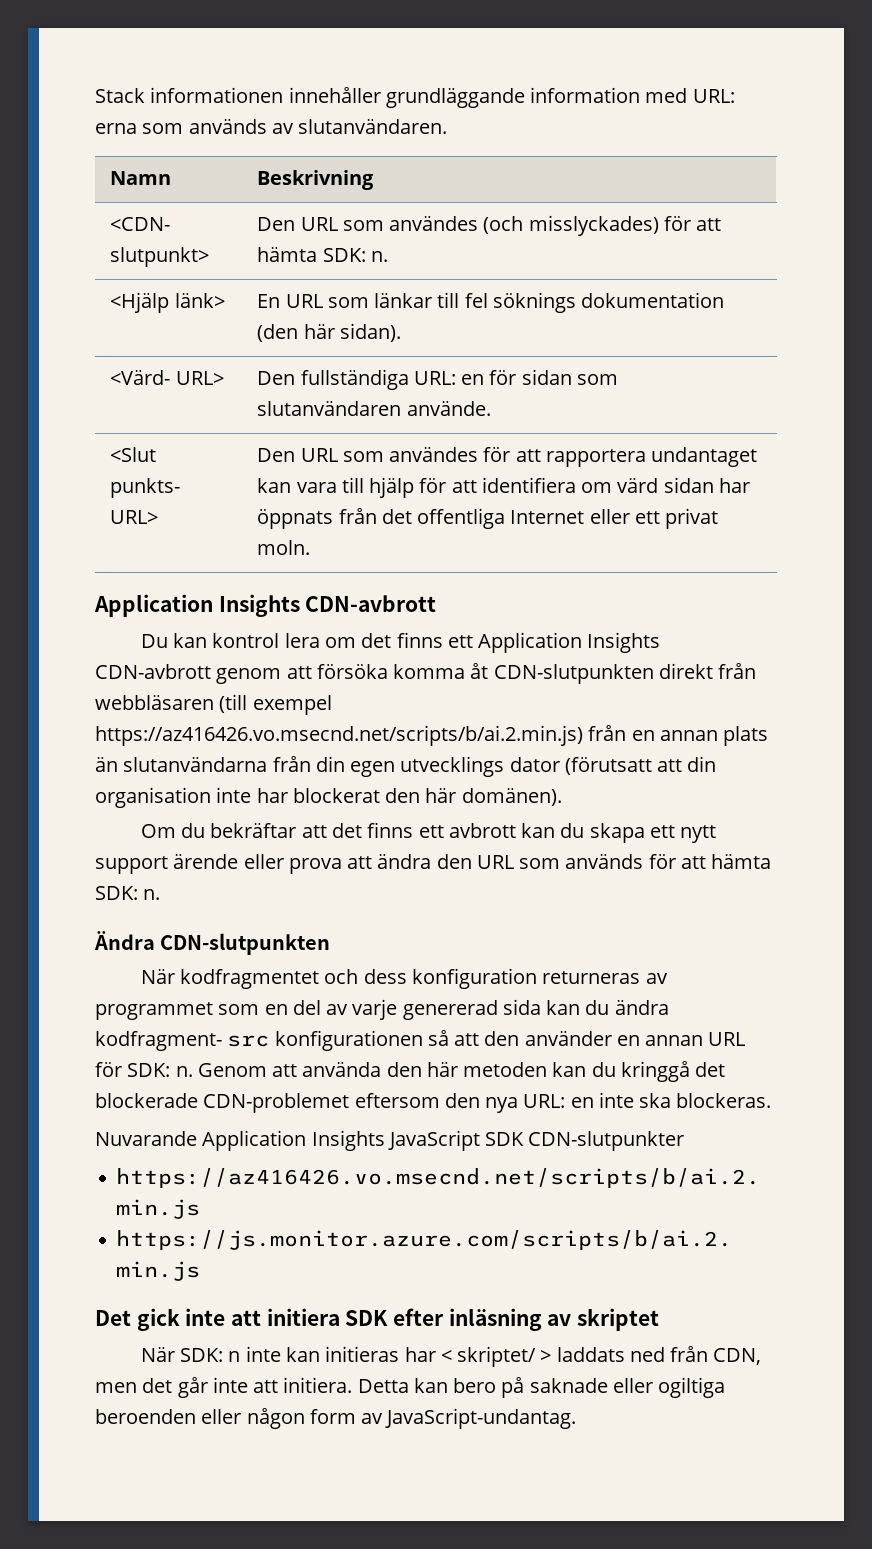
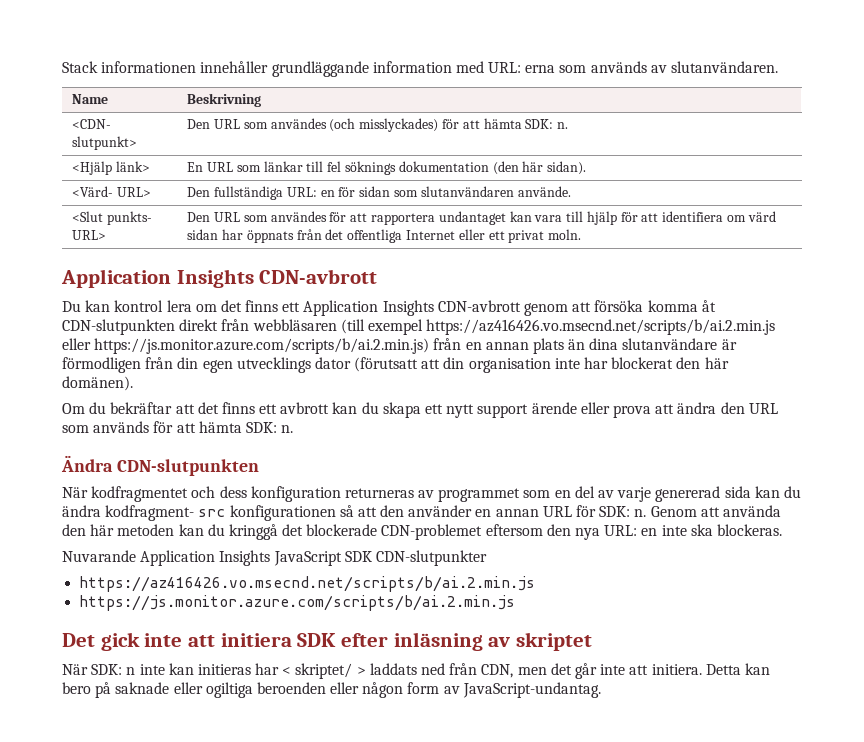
- Namn | Beskrivning
+ Name | Beskrivning
- Du kan kontrol lera om det finns ett Application Insights CDN-avbrott genom att försöka komma åt CDN-slutpunkten direkt från webbläsaren (till exempel https://az416426.vo.msecnd.net/scripts/b/ai.2.min.js) från en annan plats än slutanvändarna från din egen utvecklings dator (förutsatt att din organisation inte har blockerat den här domänen).
+ Du kan kontrol lera om det finns ett Application Insights CDN-avbrott genom att försöka komma åt CDN-slutpunkten direkt från webbläsaren (till exempel https://az416426.vo.msecnd.net/scripts/b/ai.2.min.js eller https://js.monitor.azure.com/scripts/b/ai.2.min.js) från en annan plats än dina slutanvändare är förmodligen från din egen utvecklings dator (förutsatt att din organisation inte har blockerat den här domänen).

